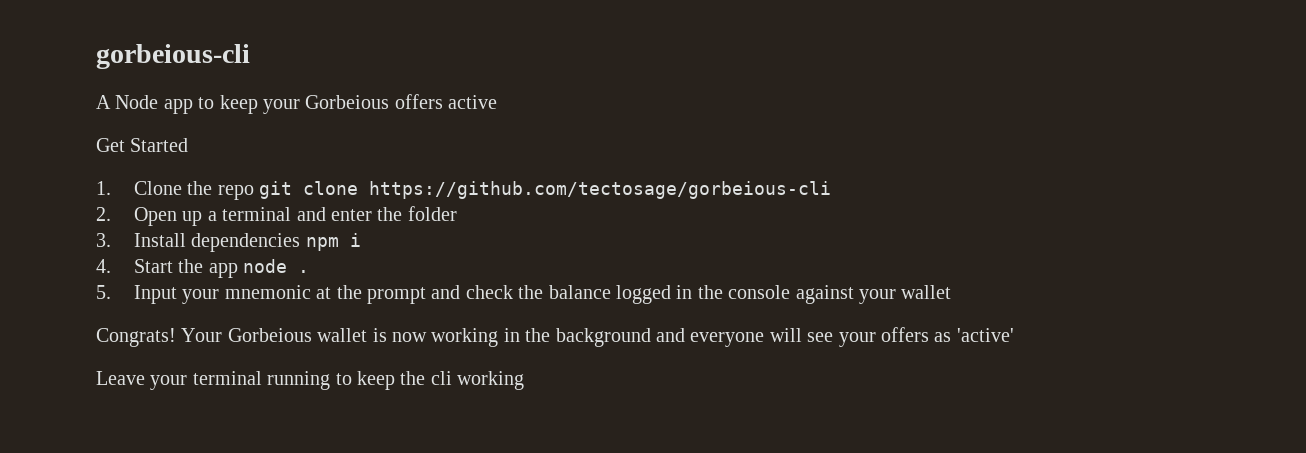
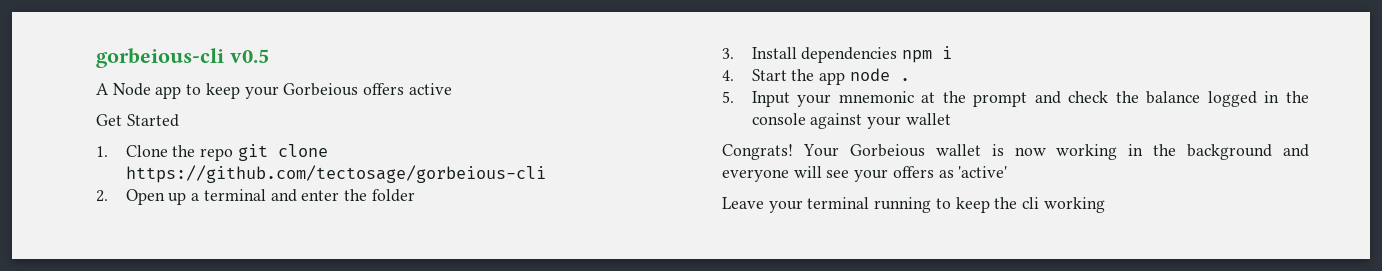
- gorbeious-cli
+ gorbeious-cli v0.5

